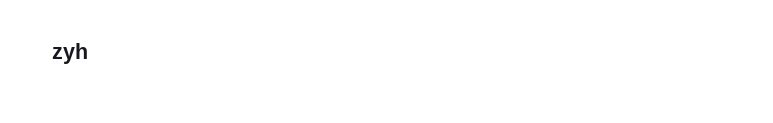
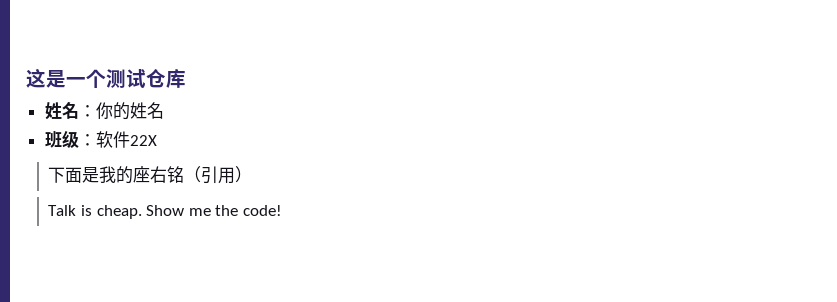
- zyh
+ 这是一个测试仓库
+ 姓名：你的姓名
+ 班级：软件22X
+ 下面是我的座右铭（引用）
+ Talk is cheap. Show me the code!

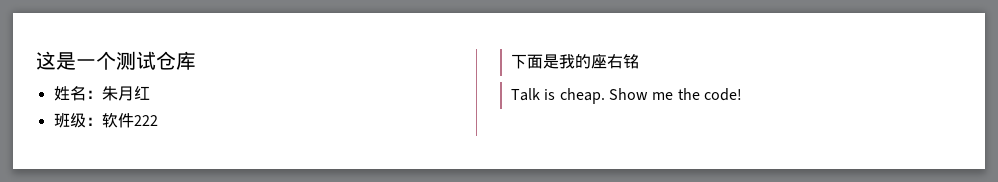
- 姓名：你的姓名
+ 姓名：朱月红
- 班级：软件22X
+ 班级：软件222
- 下面是我的座右铭（引用）
+ 下面是我的座右铭

